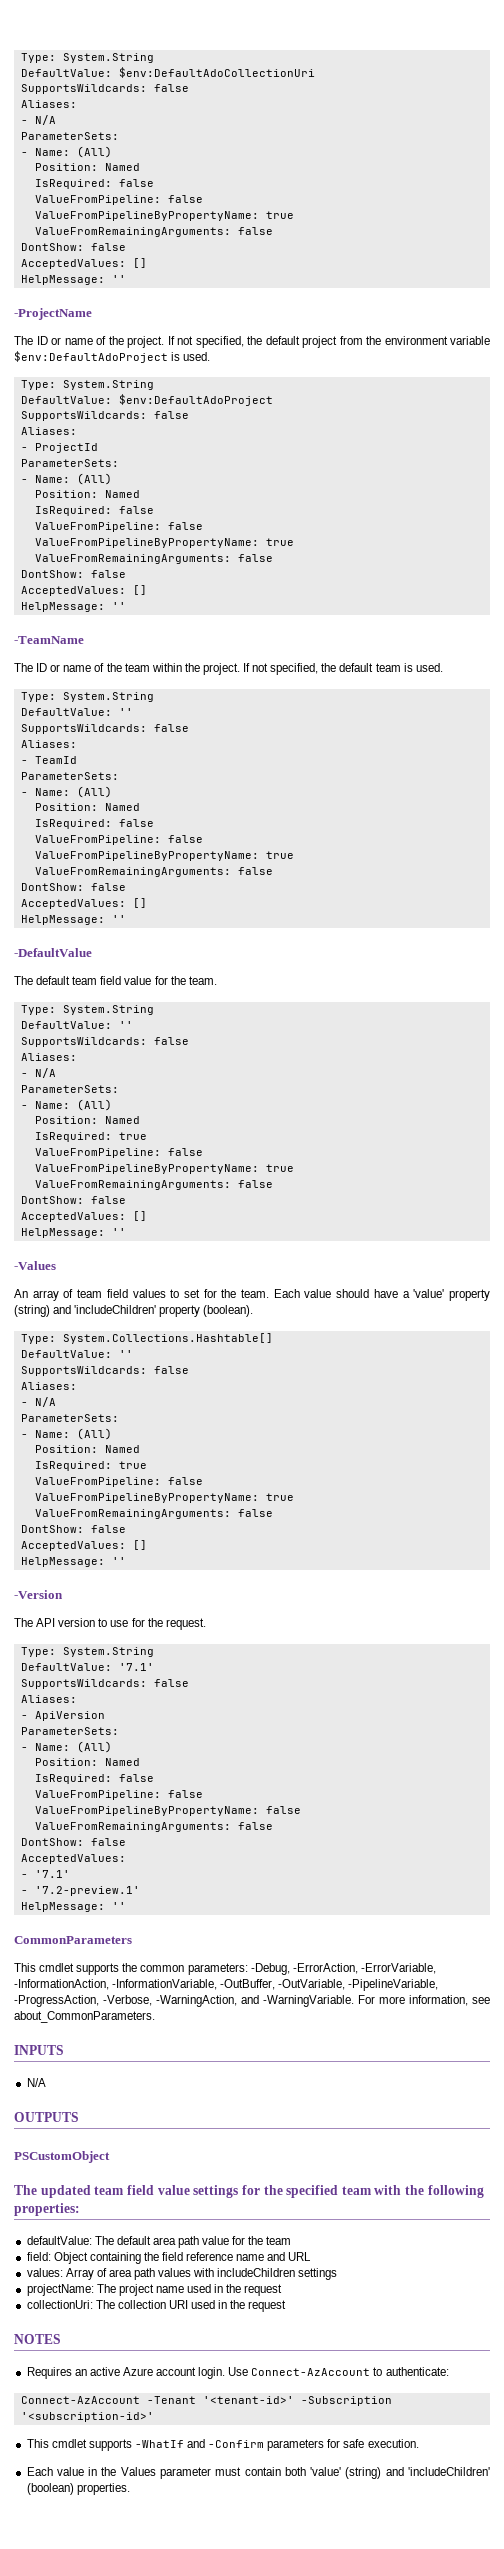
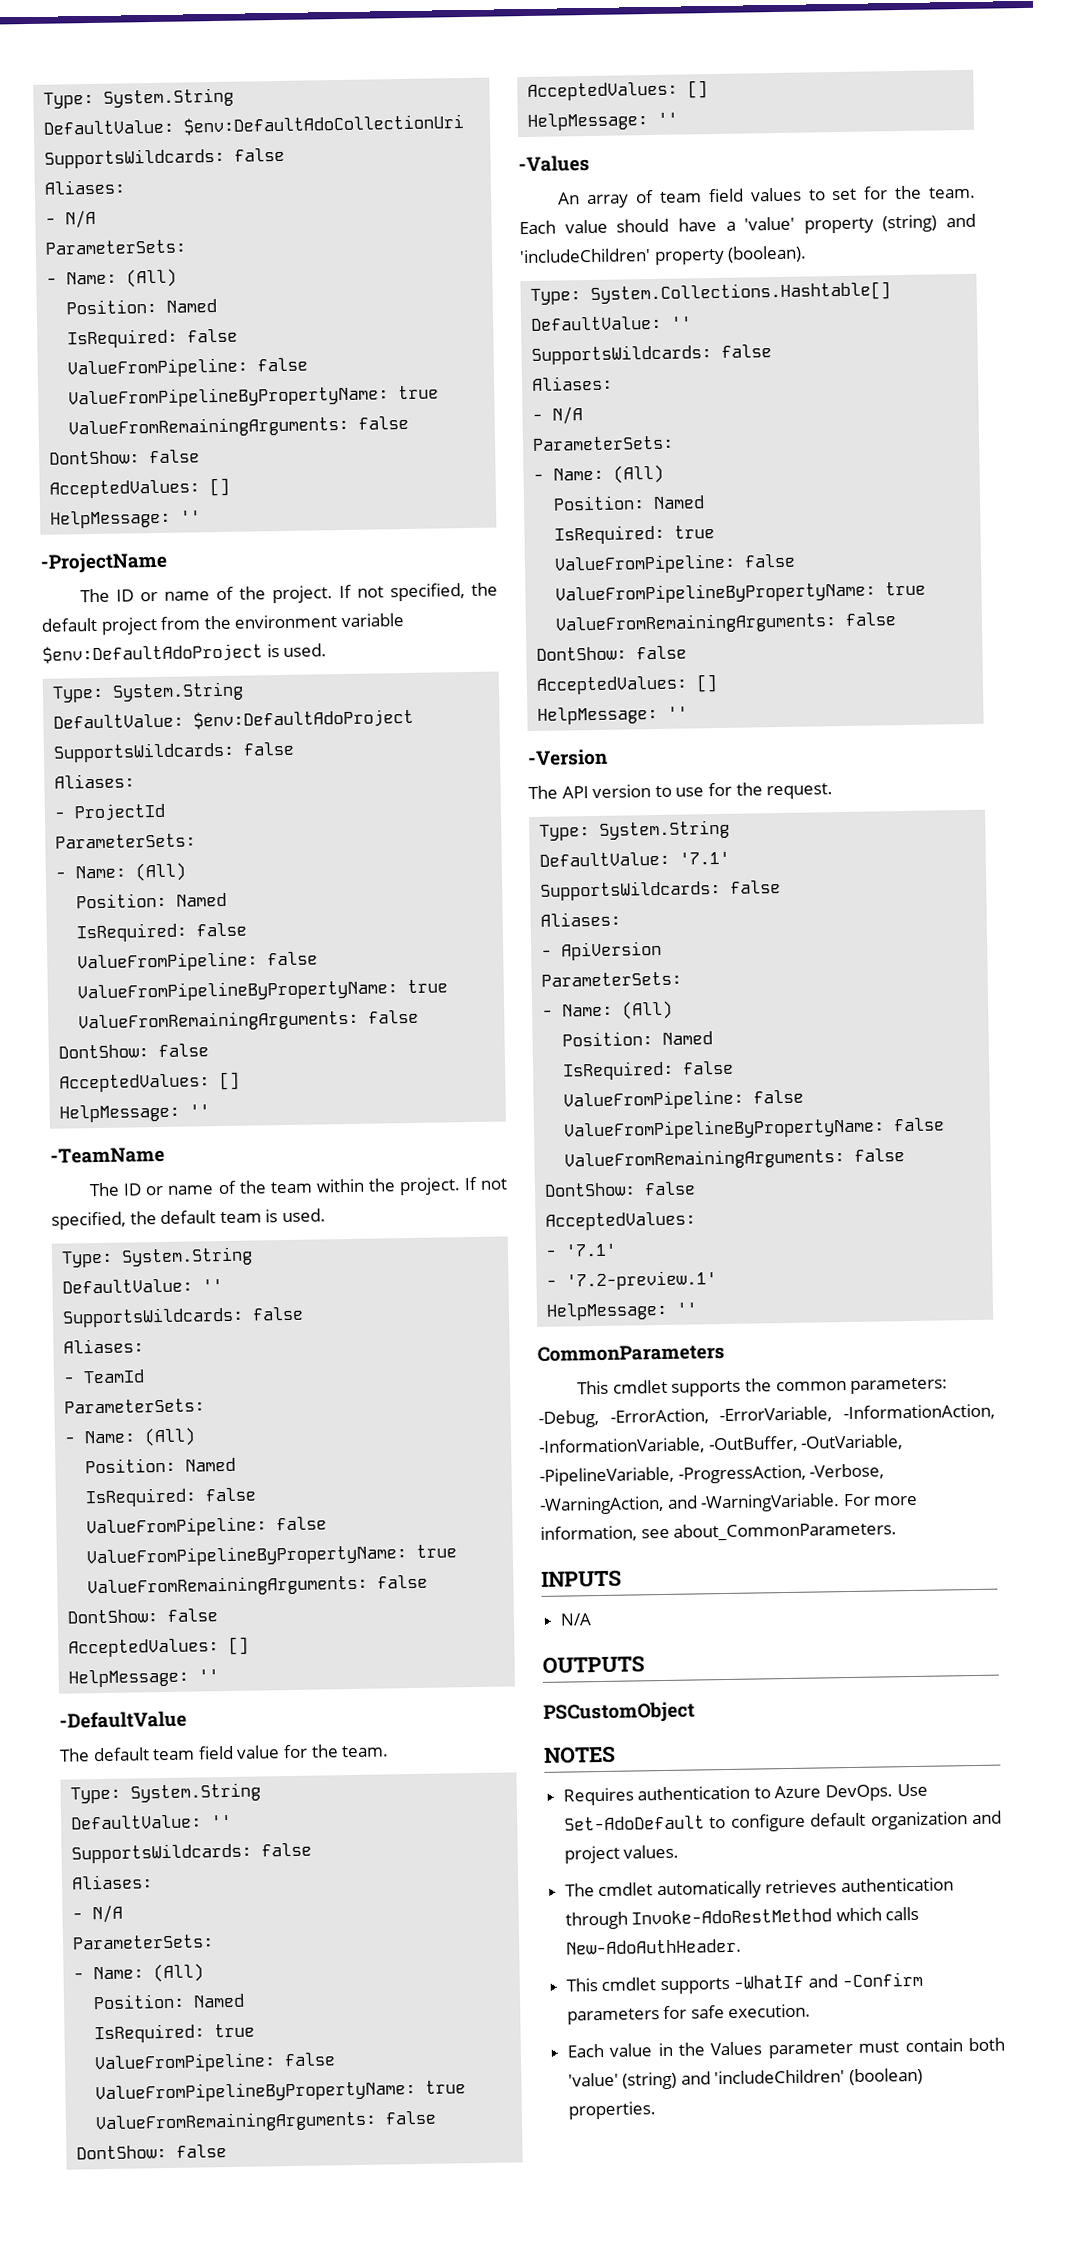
- The updated team field value settings for the specified team with the following properties:
- defaultValue: The default area path value for the team
- field: Object containing the field reference name and URL
- values: Array of area path values with includeChildren settings
- projectName: The project name used in the request
- collectionUri: The collection URI used in the request
  NOTES
- Requires an active Azure account login. Use Connect-AzAccount to authenticate:
- Connect-AzAccount -Tenant '<tenant-id>' -Subscription '<subscription-id>'
+ Requires authentication to Azure DevOps. Use Set-AdoDefault to configure default organization and project values.
+ The cmdlet automatically retrieves authentication through Invoke-AdoRestMethod which calls New-AdoAuthHeader.

